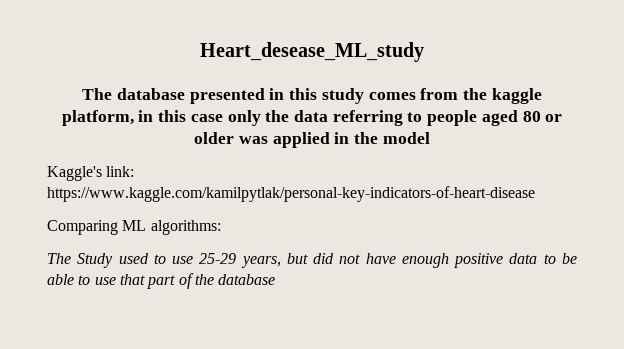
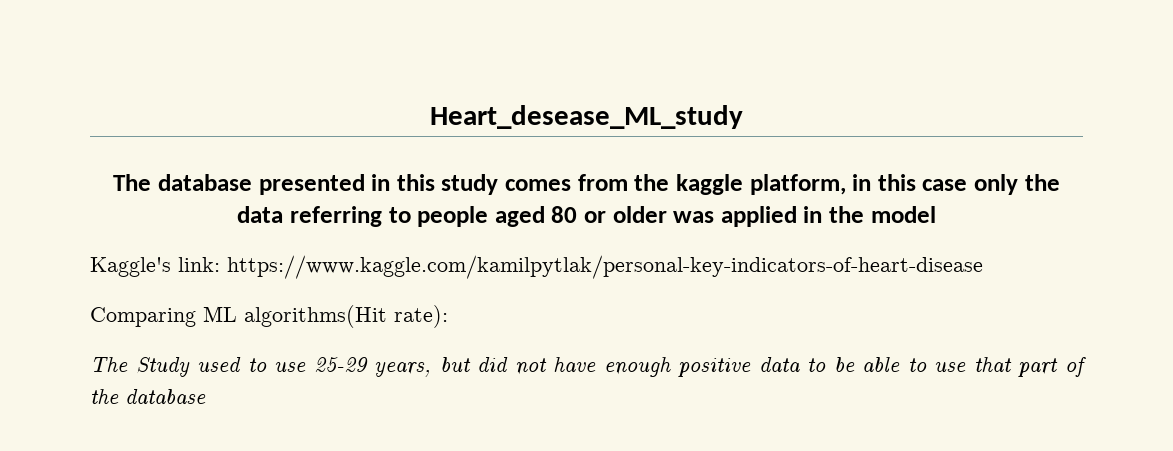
- Comparing ML algorithms:
+ Comparing ML algorithms(Hit rate):

